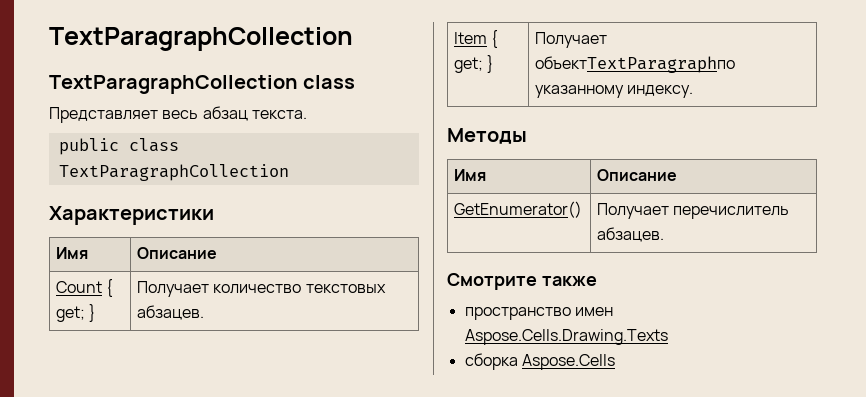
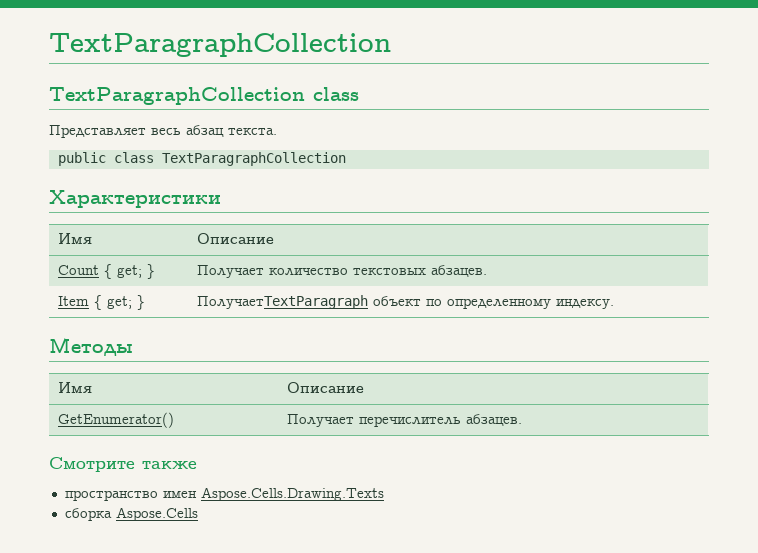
- Item { get; } | Получает объектTextParagraphпо указанному индексу.
+ Item { get; } | ПолучаетTextParagraph объект по определенному индексу.

